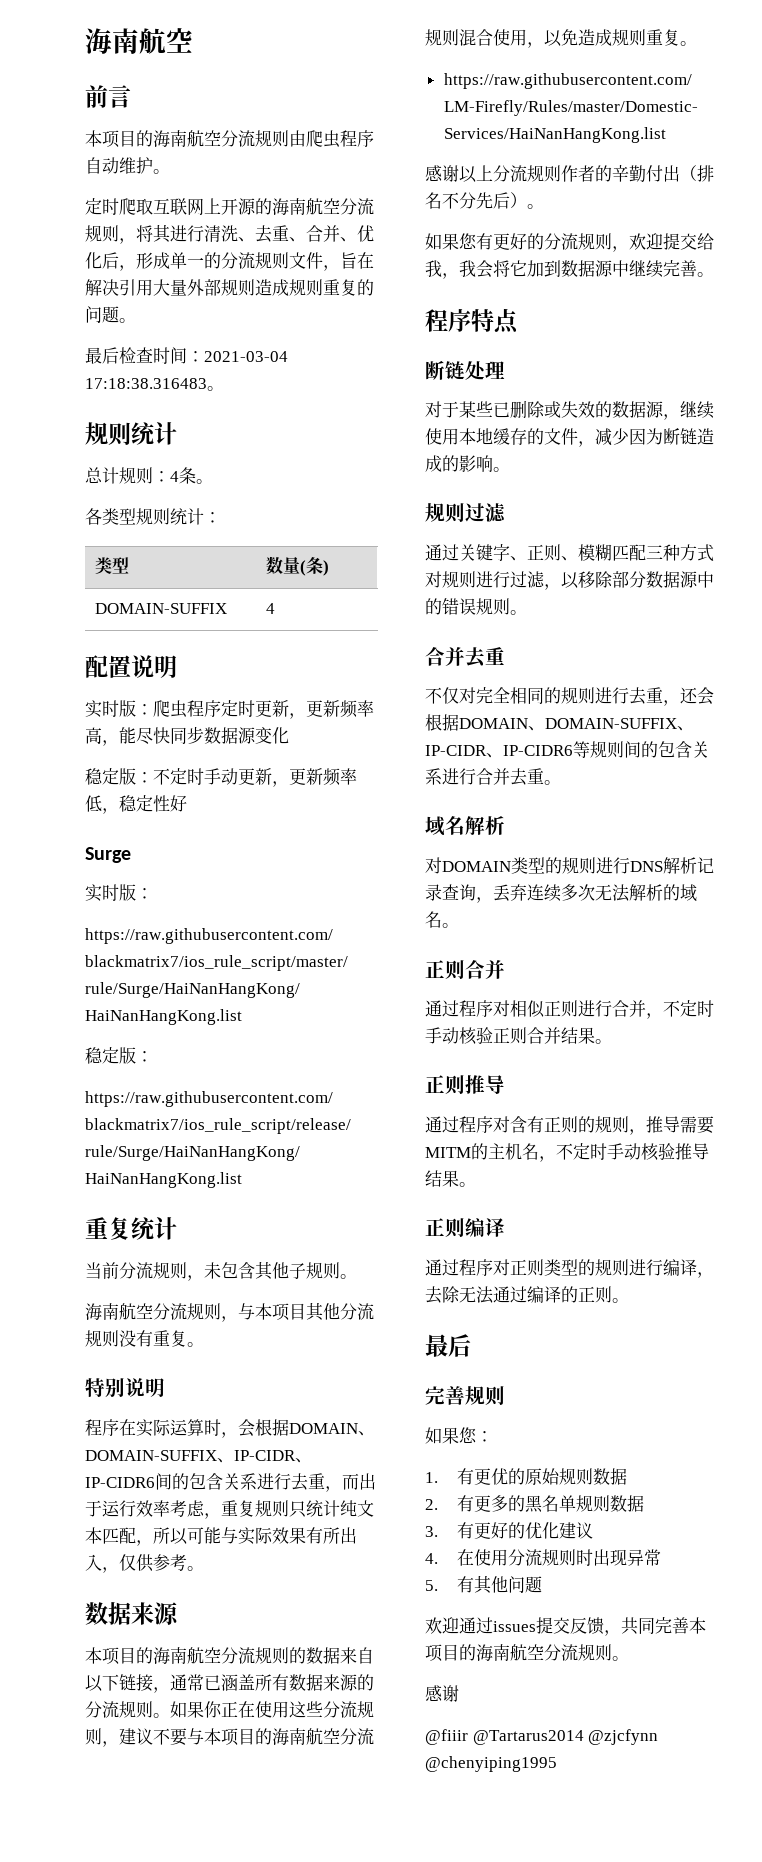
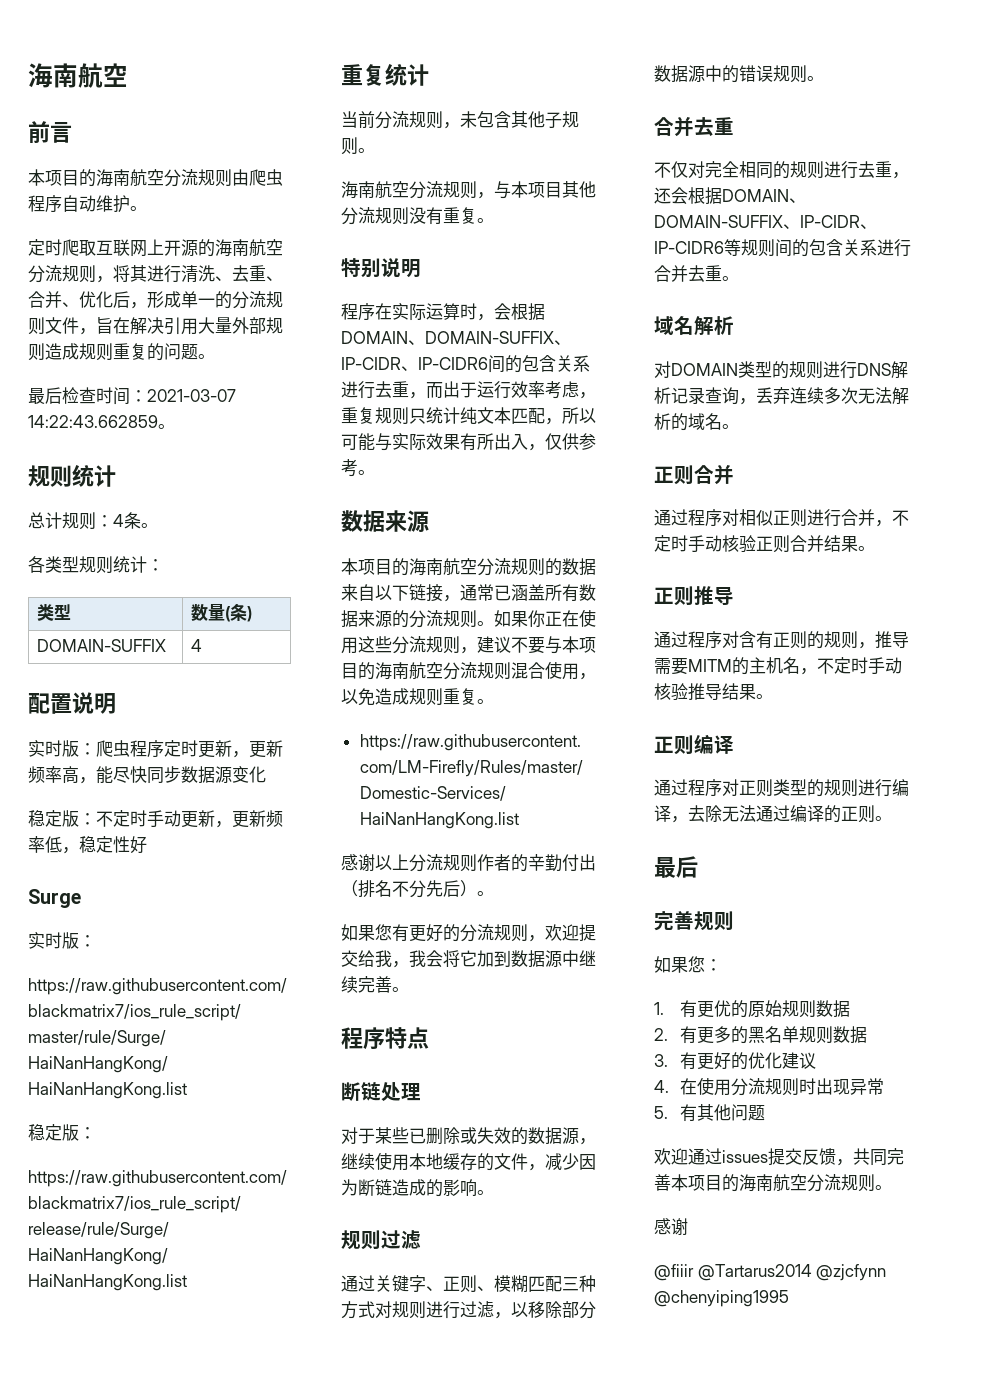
- 最后检查时间：2021-03-04 17:18:38.316483。
+ 最后检查时间：2021-03-07 14:22:43.662859。

